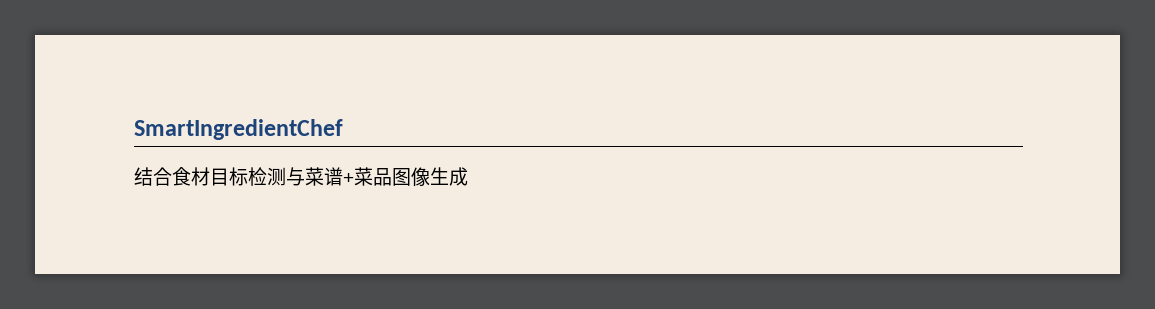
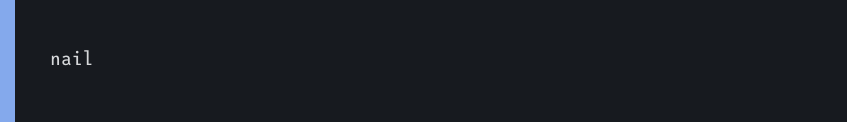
- SmartIngredientChef
- 结合食材目标检测与菜谱+菜品图像生成
+ nail

